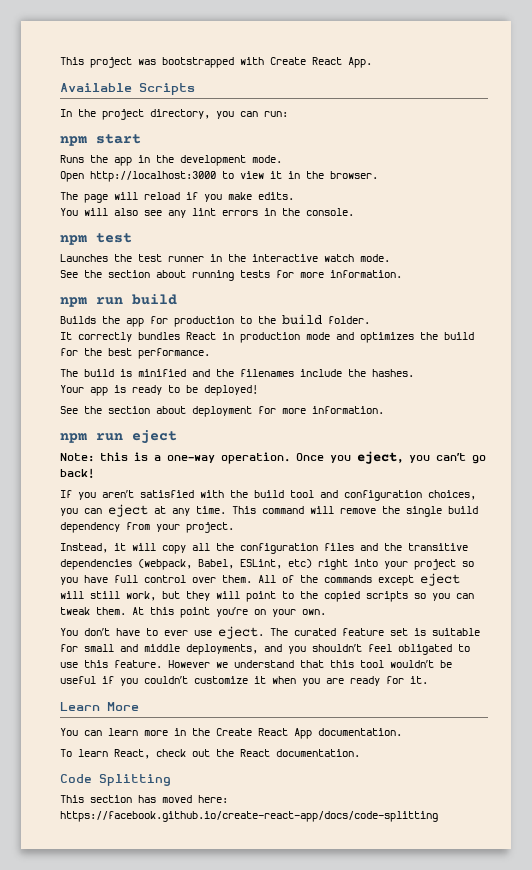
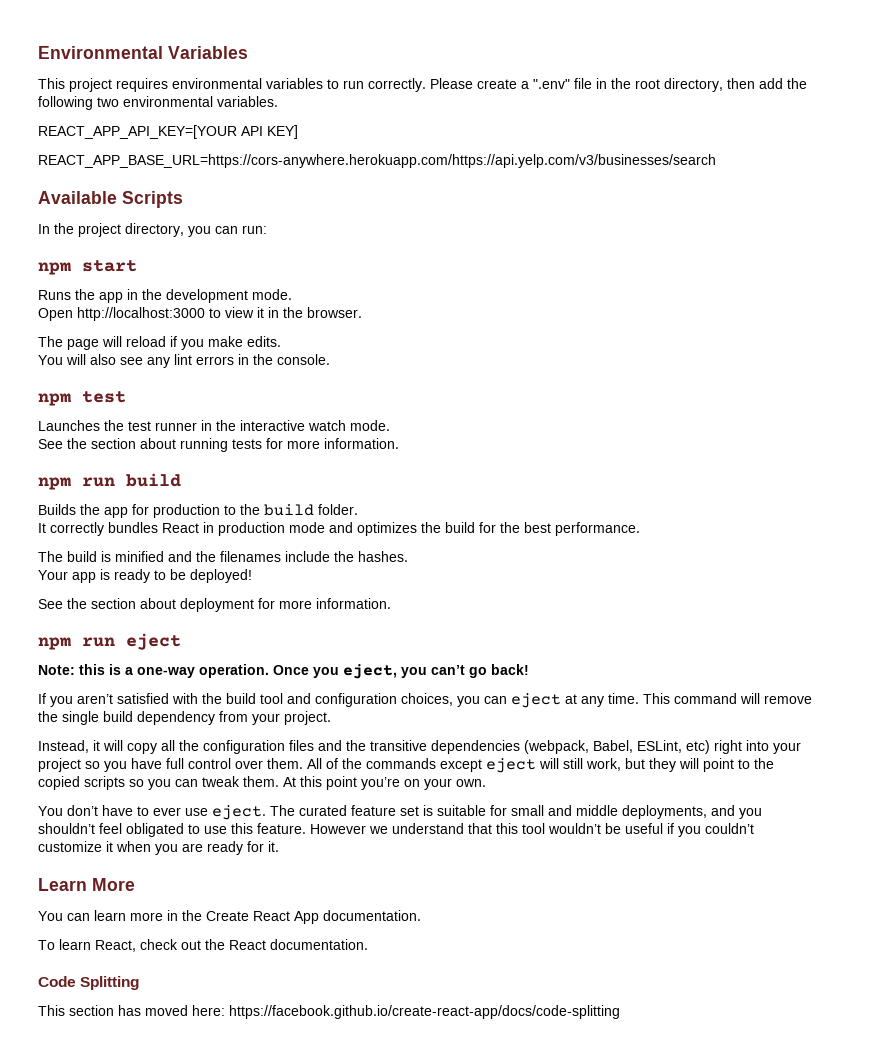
- This project was bootstrapped with Create React App.
+ Environmental Variables
+ This project requires environmental variables to run correctly. Please create a ".env" file in the root directory, then add the following two environmental variables.
+ REACT_APP_API_KEY=[YOUR API KEY]
+ REACT_APP_BASE_URL=https://cors-anywhere.herokuapp.com/https://api.yelp.com/v3/businesses/search

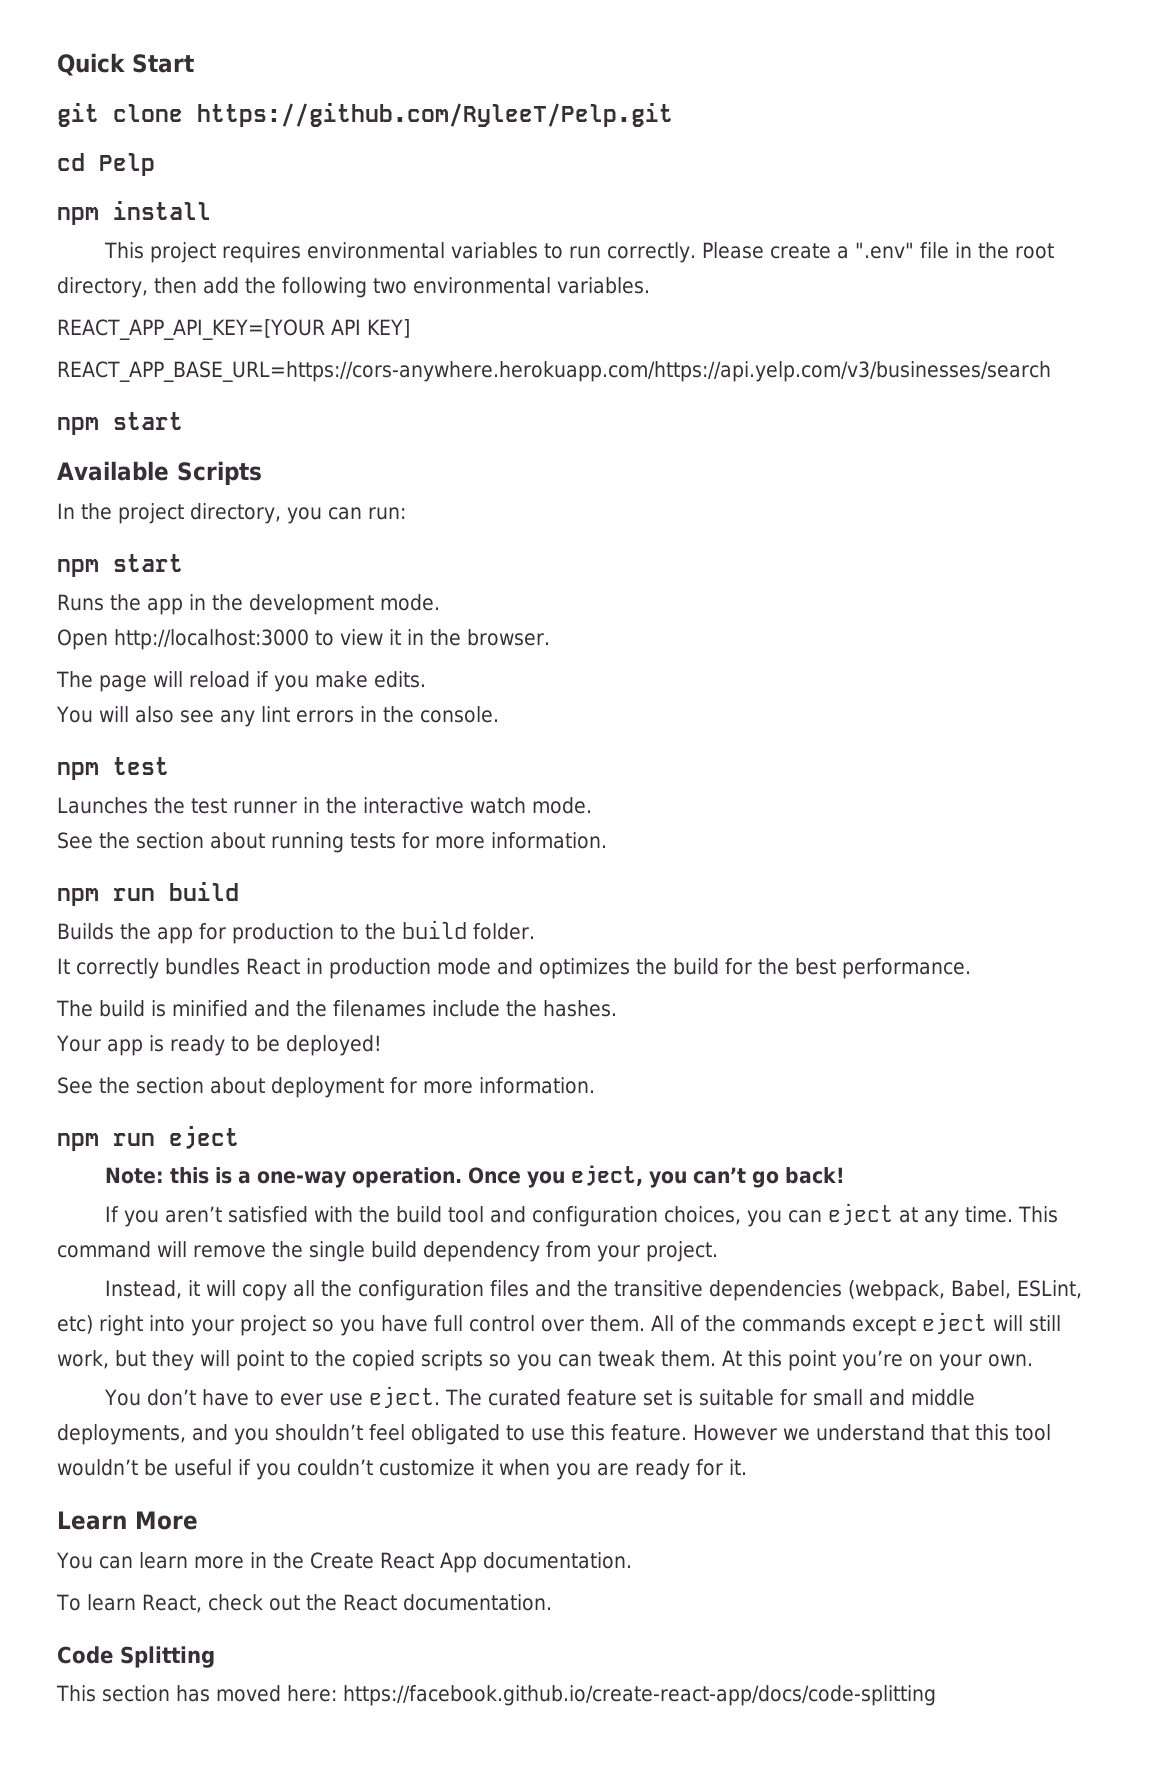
- Environmental Variables
+ Quick Start
+ git clone https://github.com/RyleeT/Pelp.git
+ cd Pelp
+ npm install
  REACT_APP_BASE_URL=https://cors-anywhere.herokuapp.com/https://api.yelp.com/v3/businesses/search
+ npm start

